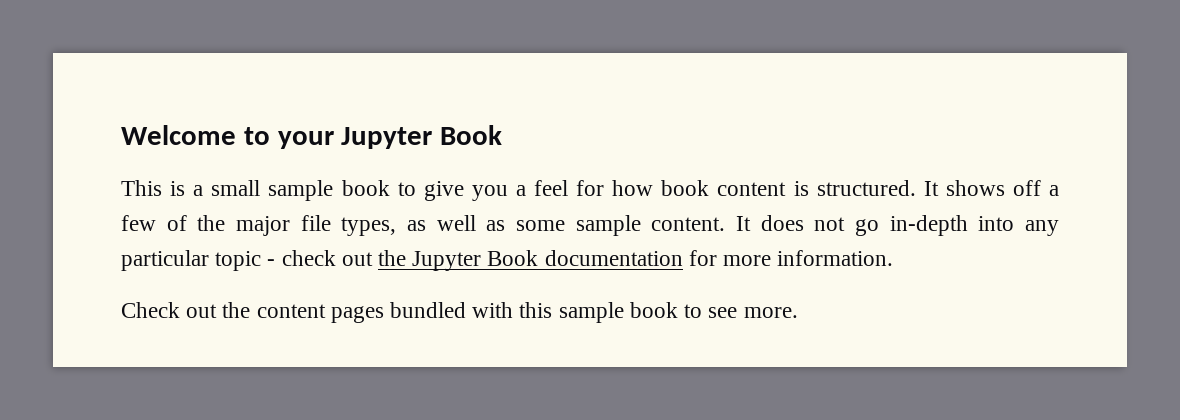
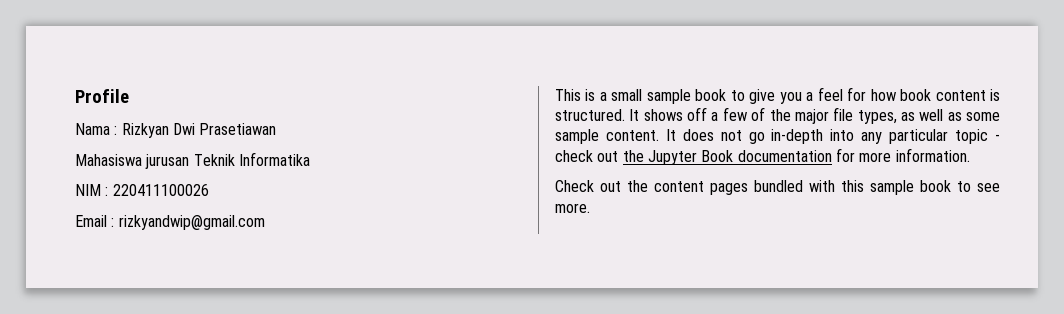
- Welcome to your Jupyter Book
+ Profile
+ Nama : Rizkyan Dwi Prasetiawan
+ Mahasiswa jurusan Teknik Informatika
+ NIM : 220411100026
+ Email : rizkyandwip@gmail.com

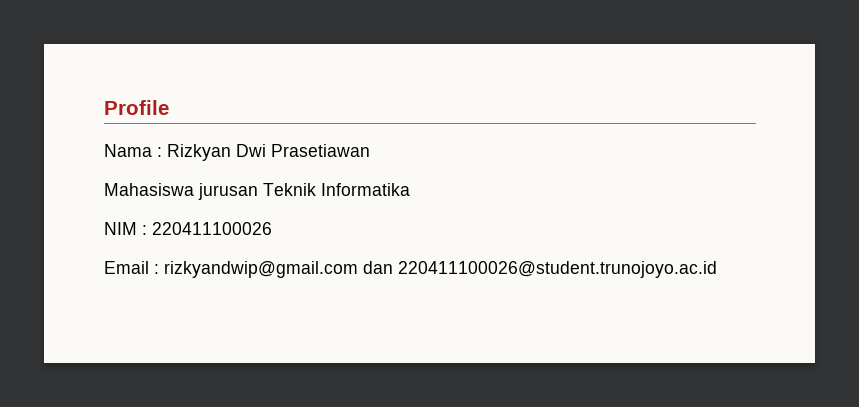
- Email : rizkyandwip@gmail.com
- This is a small sample book to give you a feel for how book content is structured. It shows off a few of the major file types, as well as some sample content. It does not go in-depth into any particular topic - check out the Jupyter Book documentation for more information.
- Check out the content pages bundled with this sample book to see more.
+ Email : rizkyandwip@gmail.com dan 220411100026@student.trunojoyo.ac.id

